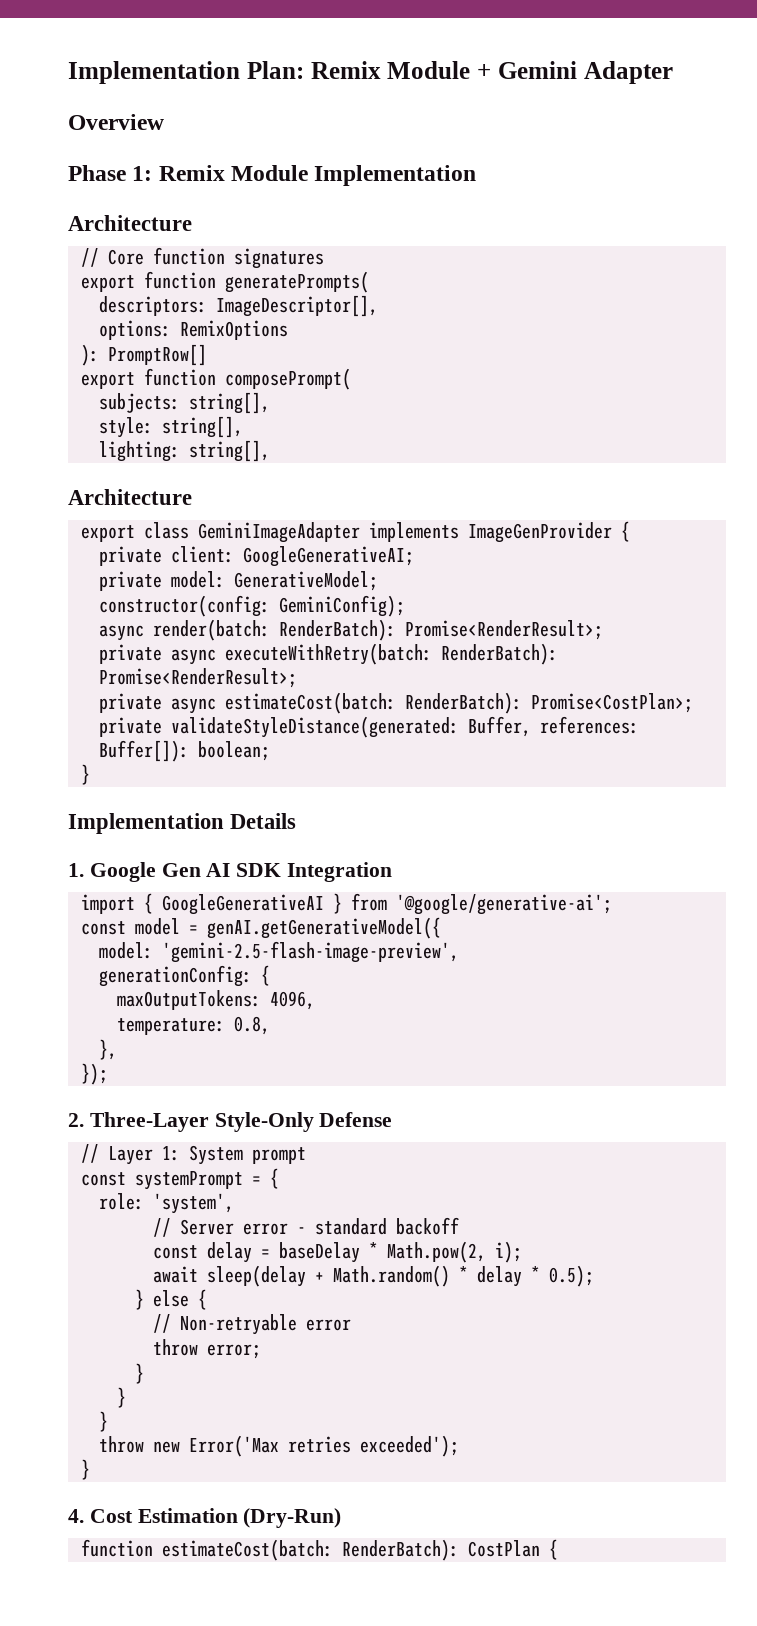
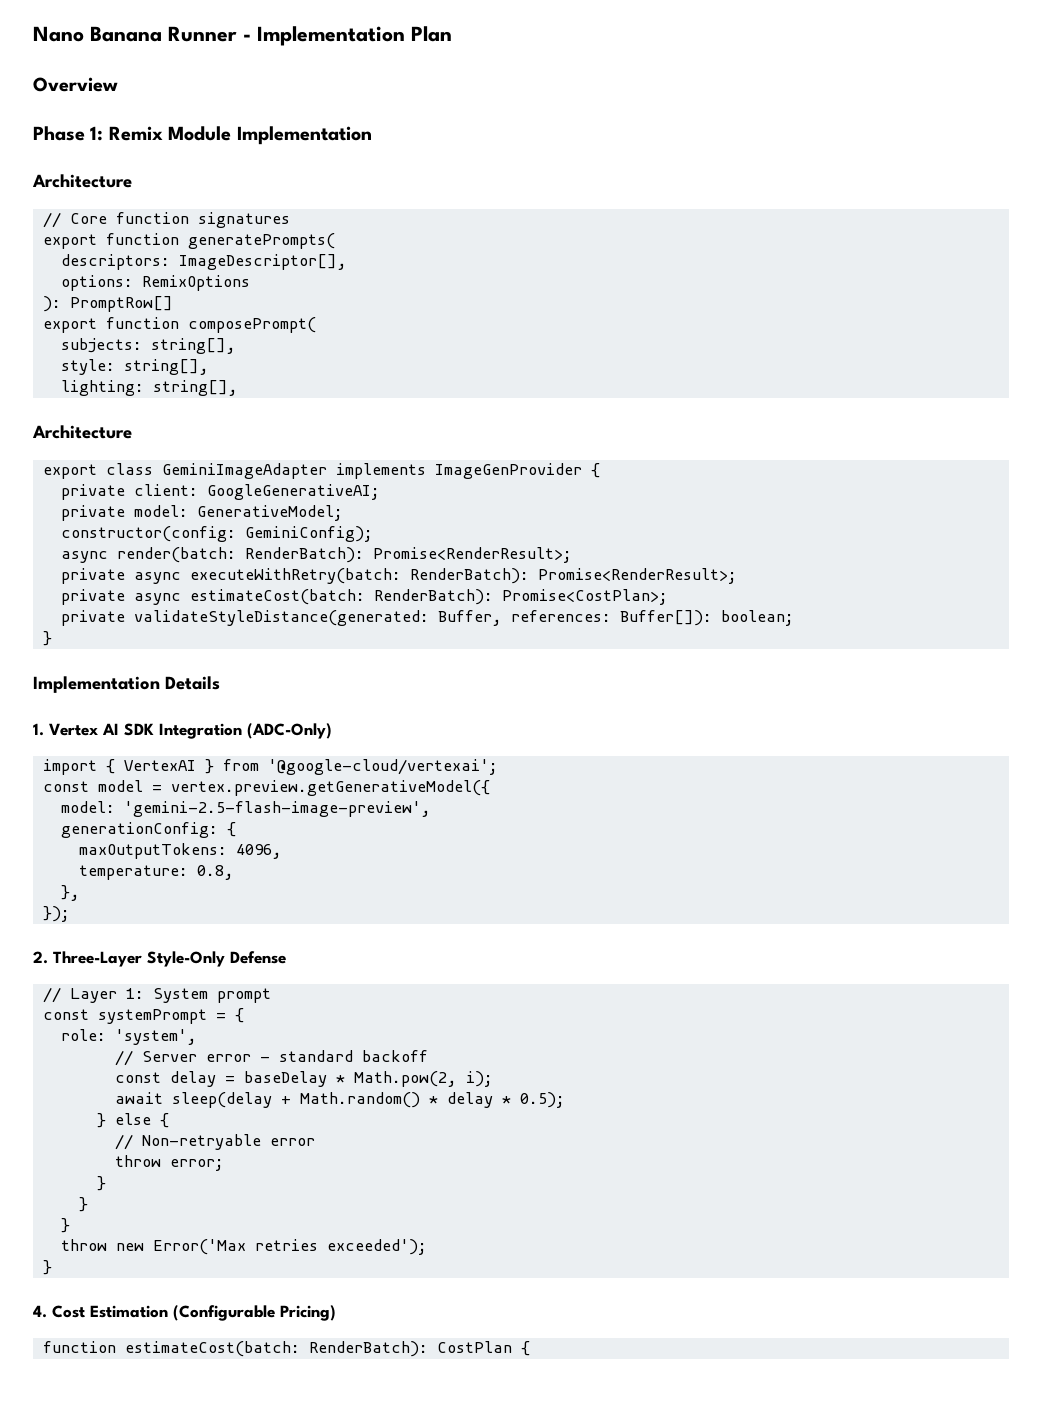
- Implementation Plan: Remix Module + Gemini Adapter
+ Nano Banana Runner - Implementation Plan
- 1. Google Gen AI SDK Integration
+ 1. Vertex AI SDK Integration (ADC-Only)
- import { GoogleGenerativeAI } from '@google/generative-ai';
+ import { VertexAI } from '@google-cloud/vertexai';
- const model = genAI.getGenerativeModel({
+ const model = vertex.preview.getGenerativeModel({
- 4. Cost Estimation (Dry-Run)
+ 4. Cost Estimation (Configurable Pricing)

